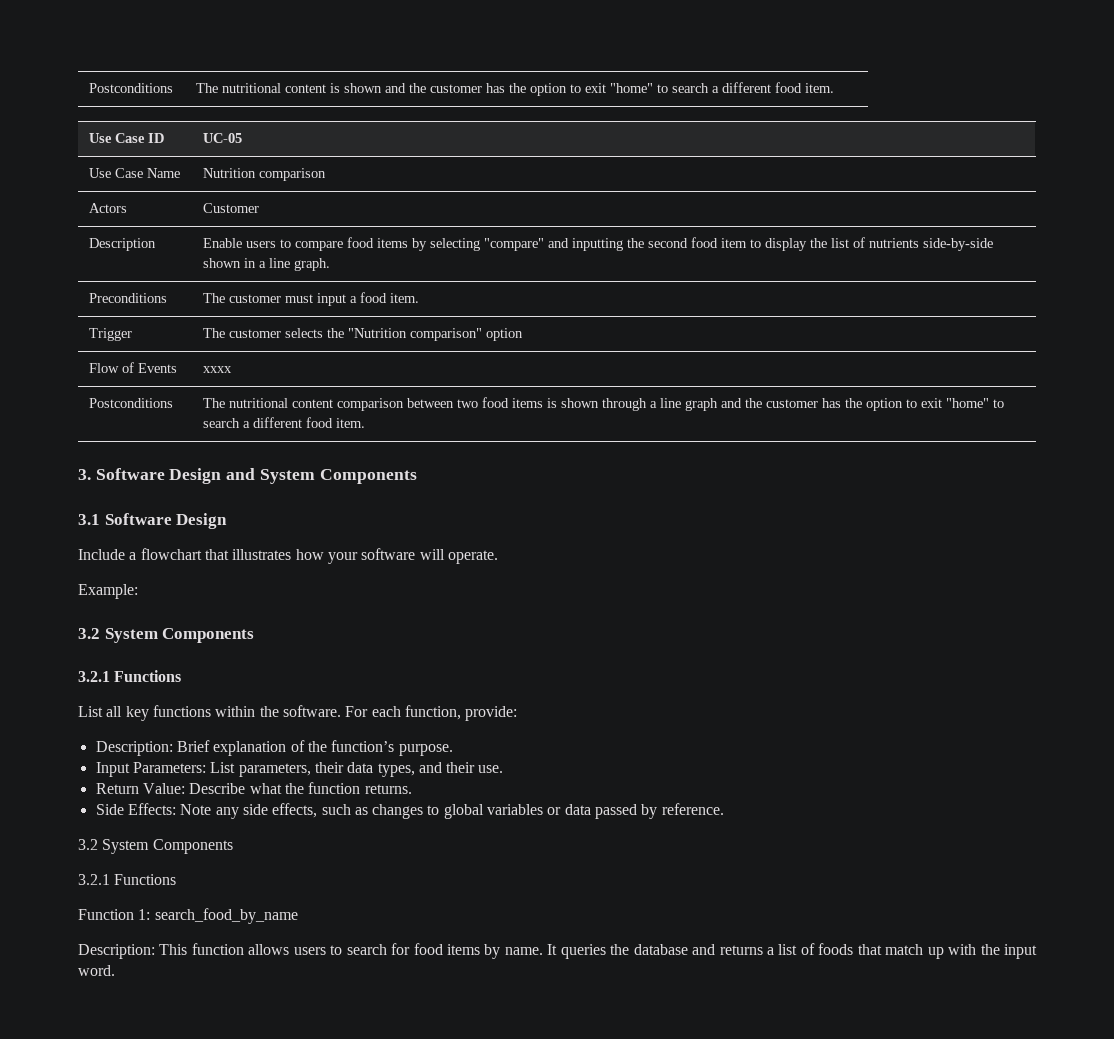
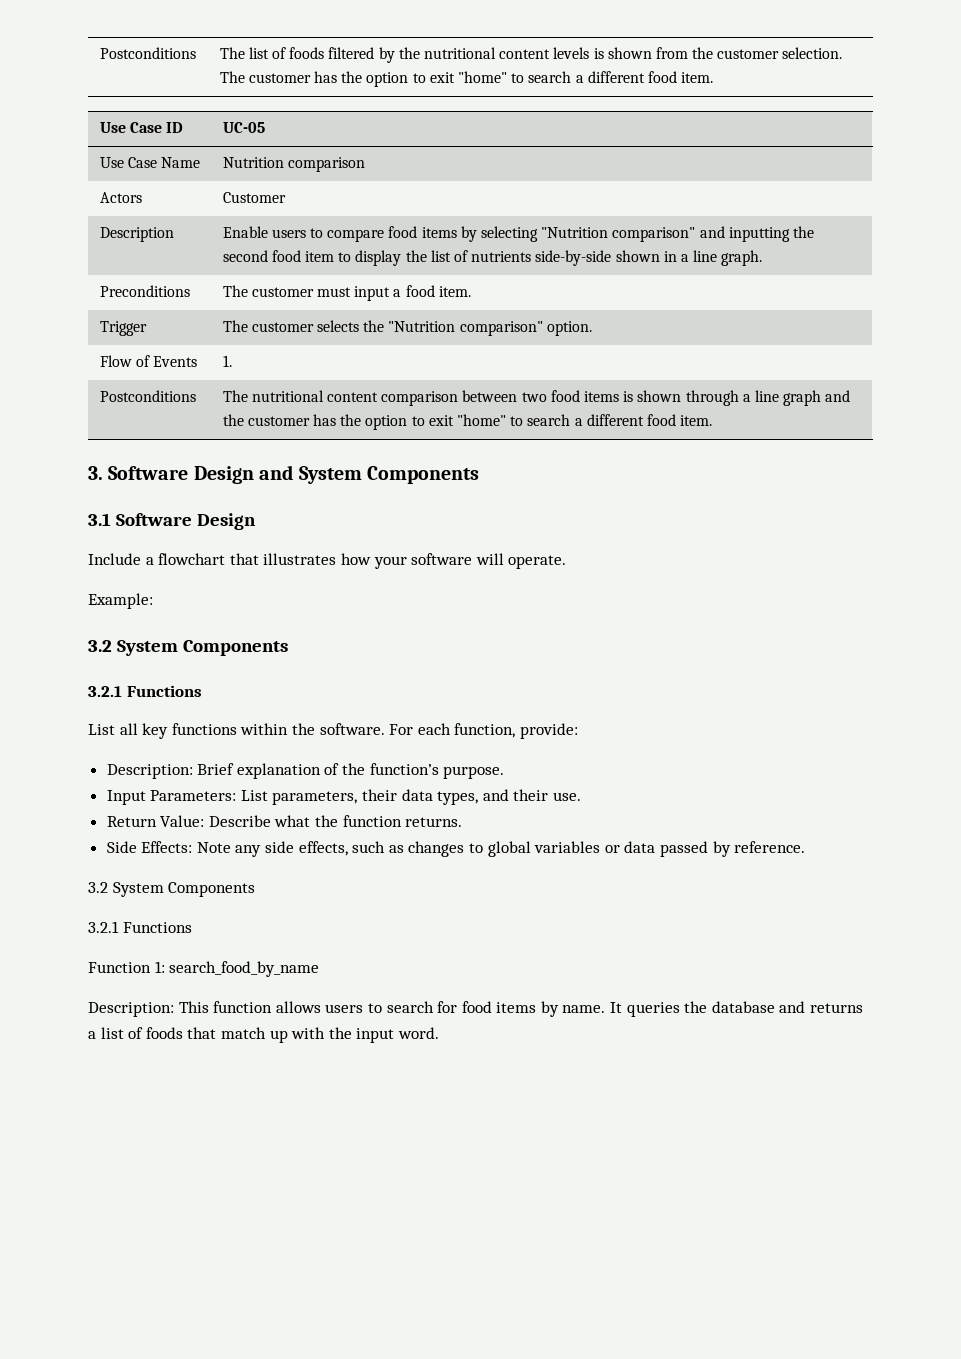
- Postconditions | The nutritional content is shown and the customer has the option to exit "home" to search a different food item.
+ Postconditions | The list of foods filtered by the nutritional content levels is shown from the customer selection. The customer has the option to exit "home" to search a different food item.
- Description | Enable users to compare food items by selecting "compare" and inputting the second food item to display the list of nutrients side-by-side shown in a line graph.
+ Description | Enable users to compare food items by selecting "Nutrition comparison" and inputting the second food item to display the list of nutrients side-by-side shown in a line graph.
- Trigger | The customer selects the "Nutrition comparison" option
+ Trigger | The customer selects the "Nutrition comparison" option.
- Flow of Events | xxxx
+ Flow of Events | 1.

